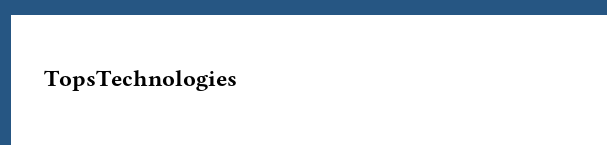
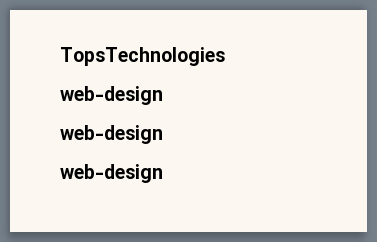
  TopsTechnologies
+ web-design
+ web-design
+ web-design

